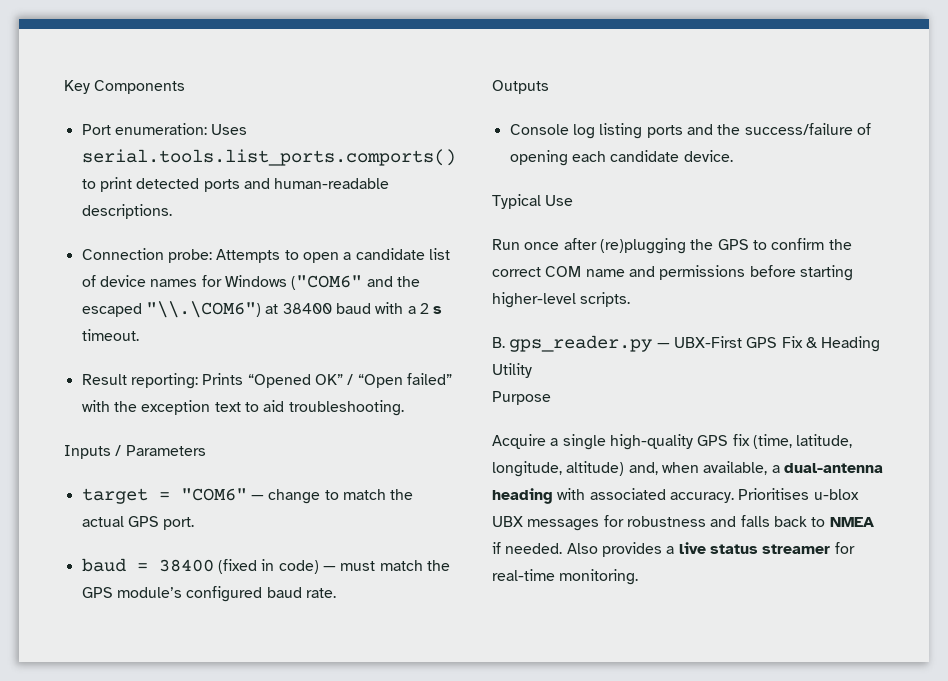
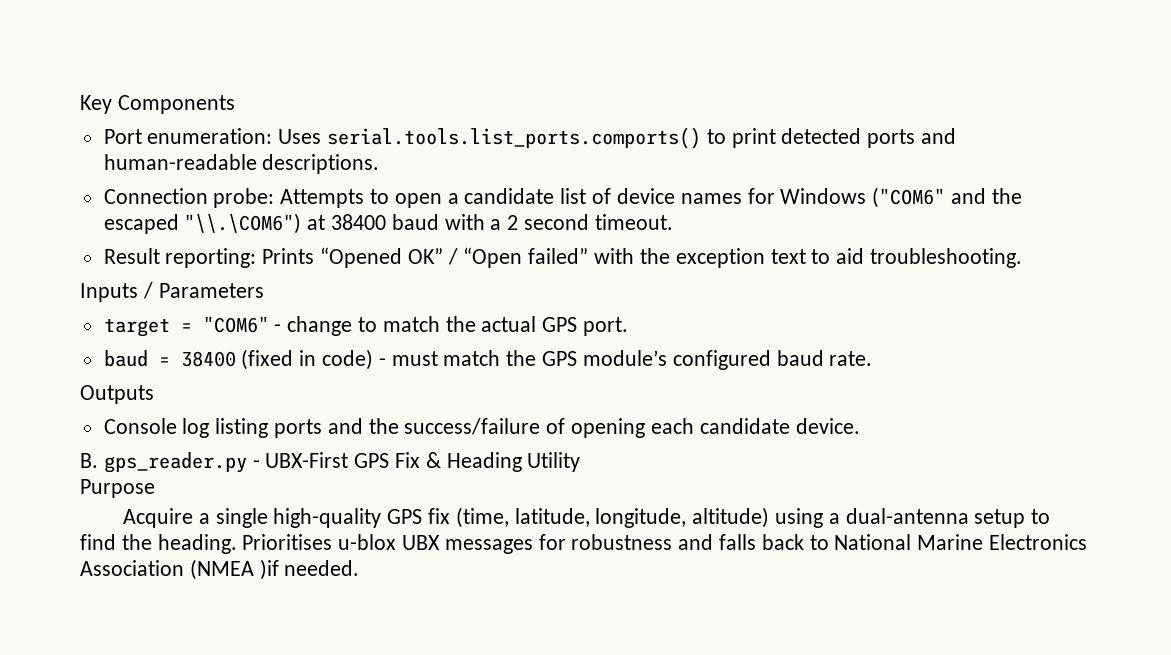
- Connection probe: Attempts to open a candidate list of device names for Windows ("COM6" and the escaped "\\.\COM6") at 38400 baud with a 2 s timeout.
+ Connection probe: Attempts to open a candidate list of device names for Windows ("COM6" and the escaped "\\.\COM6") at 38400 baud with a 2 second timeout.
- target = "COM6" — change to match the actual GPS port.
+ target = "COM6" - change to match the actual GPS port.
- baud = 38400 (fixed in code) — must match the GPS module’s configured baud rate.
+ baud = 38400 (fixed in code) - must match the GPS module’s configured baud rate.
- Typical Use
- Run once after (re)plugging the GPS to confirm the correct COM name and permissions before starting higher-level scripts.
- B. gps_reader.py — UBX-First GPS Fix & Heading Utility
+ B. gps_reader.py - UBX-First GPS Fix & Heading Utility
- Acquire a single high-quality GPS fix (time, latitude, longitude, altitude) and, when available, a dual-antenna heading with associated accuracy.
+ Acquire a single high-quality GPS fix (time, latitude, longitude, altitude) using a dual-antenna setup to find the heading.
- Prioritises u-blox UBX messages for robustness and falls back to NMEA if needed. Also provides a live status streamer for real-time monitoring.
+ Prioritises u-blox UBX messages for robustness and falls back to National Marine Electronics Association (NMEA )if needed.

